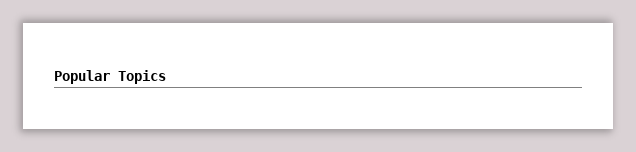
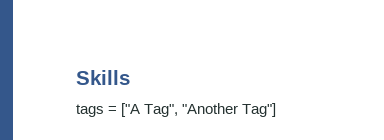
- Popular Topics
+ Skills
+ tags = ["A Tag", "Another Tag"]

